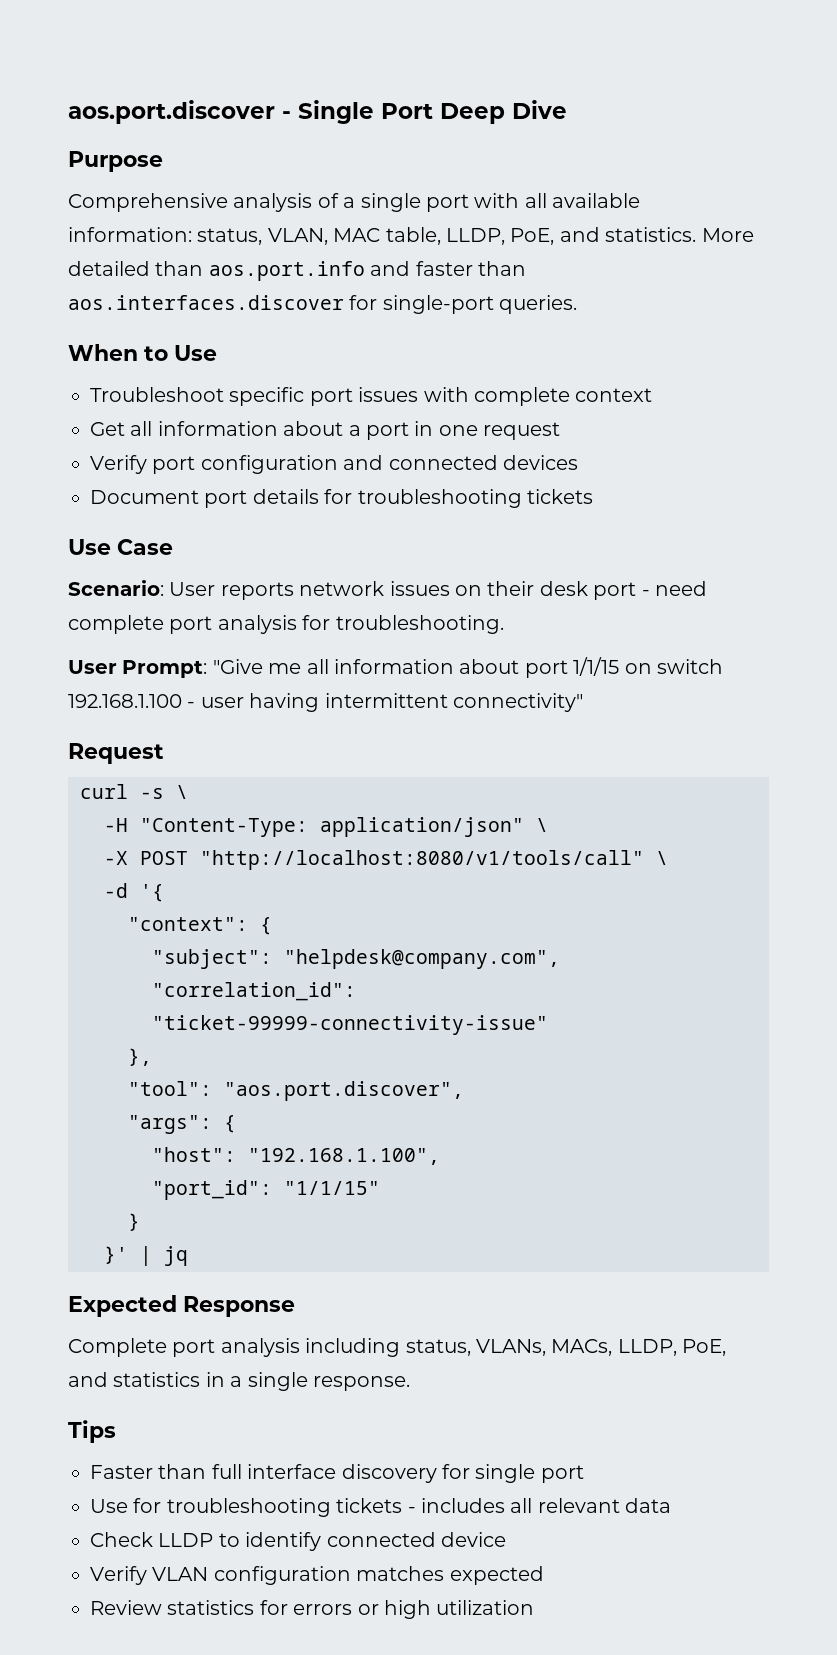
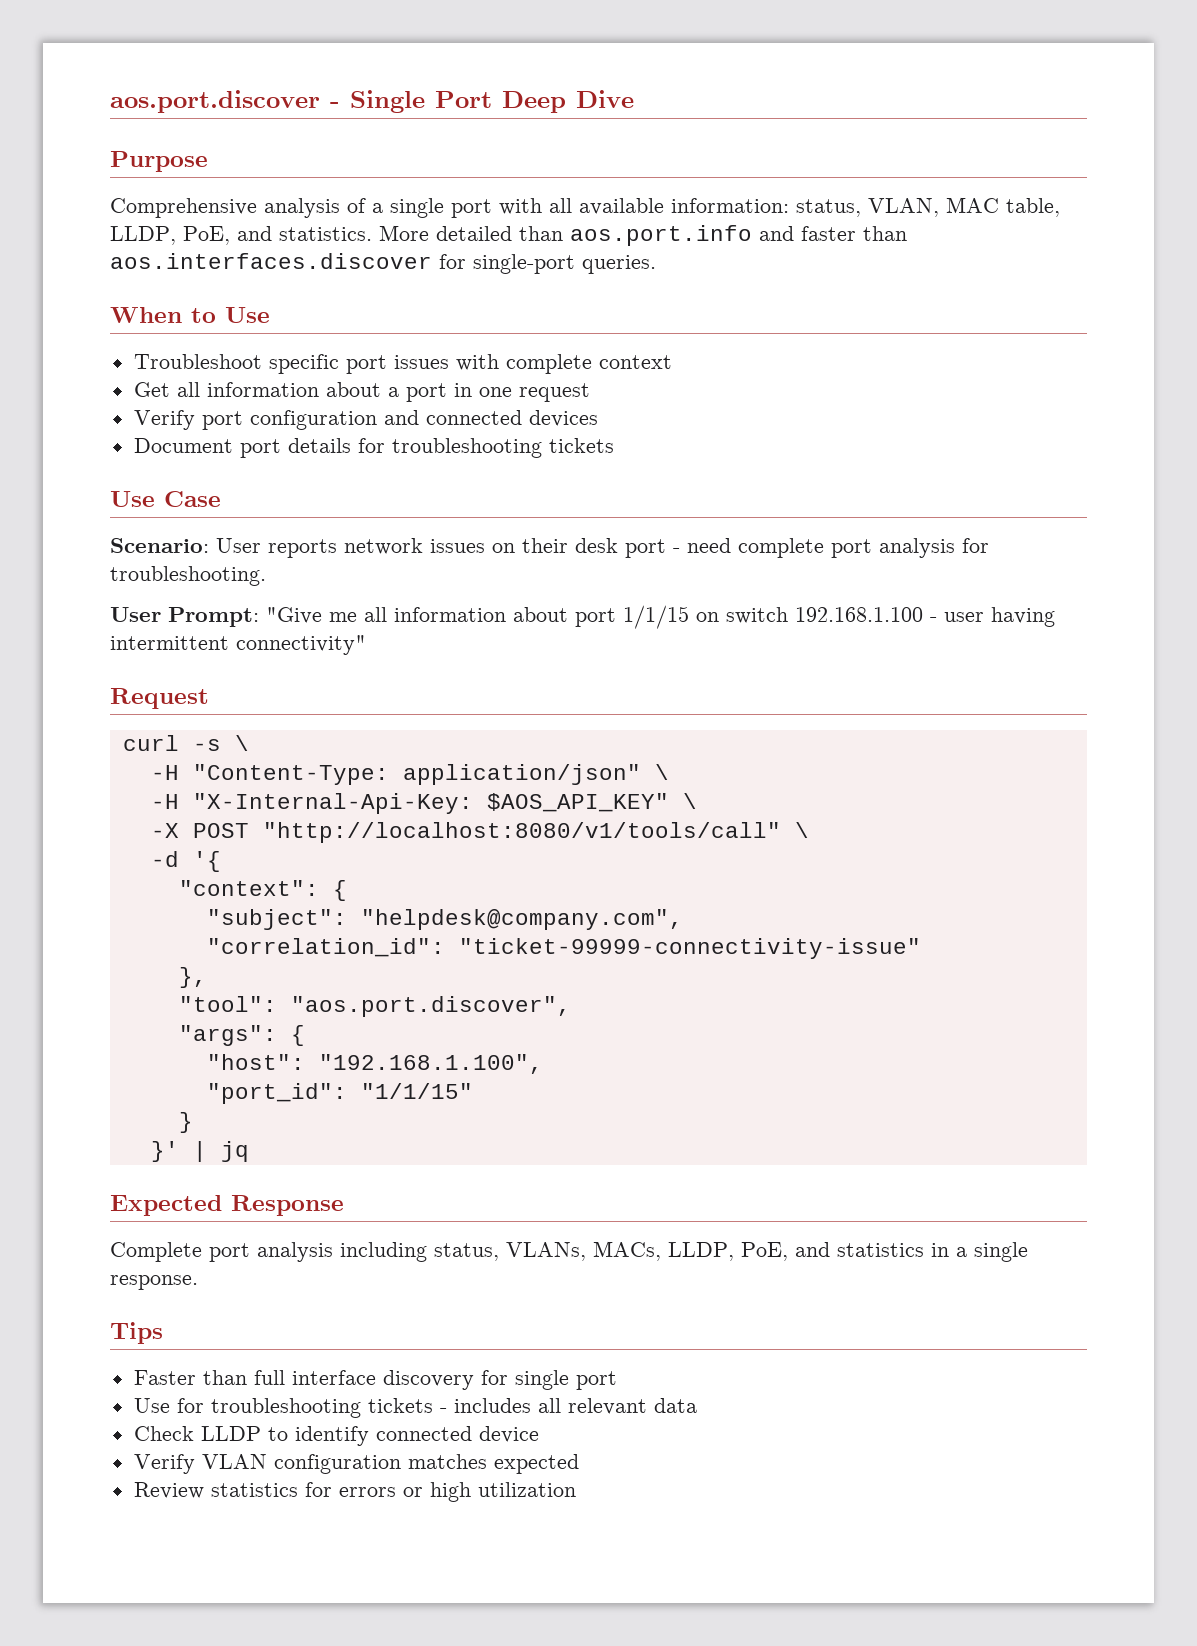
+ -H "X-Internal-Api-Key: $AOS_API_KEY" \

